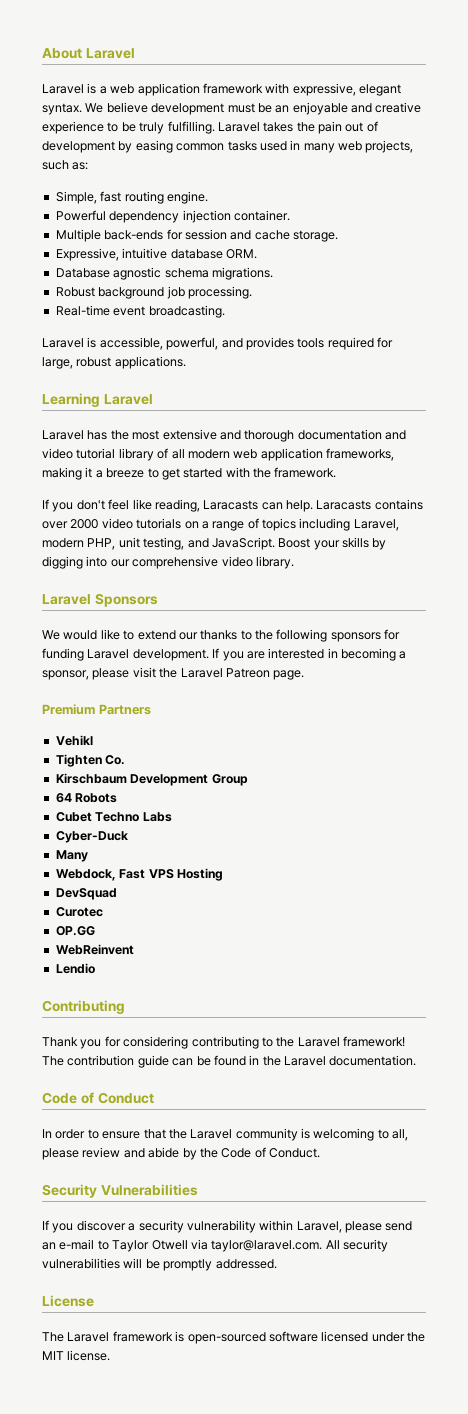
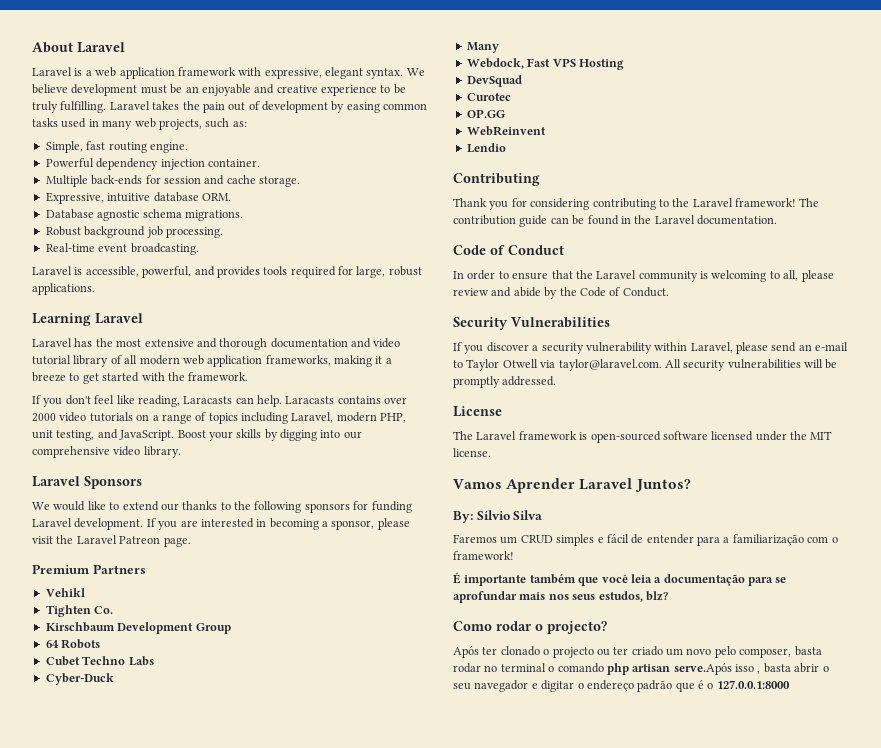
+ Vamos Aprender Laravel Juntos?
+ By: Sílvio Silva
+ Faremos um CRUD simples e fácil de entender para a familiarização com o framework!
+ É importante também que você leia a documentação para se aprofundar mais nos seus estudos, blz?
+ Como rodar o projecto?
+ Após ter clonado o projecto ou ter criado um novo pelo composer, basta rodar no terminal o comando php artisan serve.Após isso , basta abrir o seu navegador e digitar o endereço padrão que é o 127.0.0.1:8000

